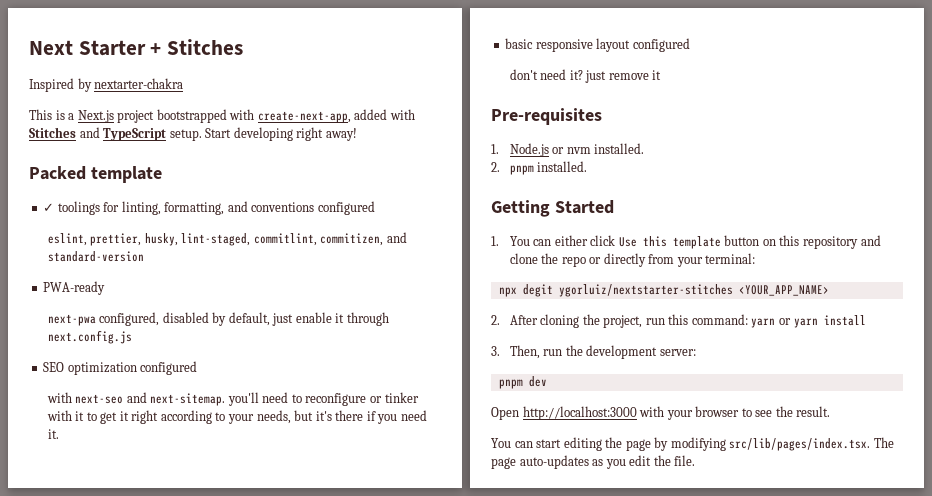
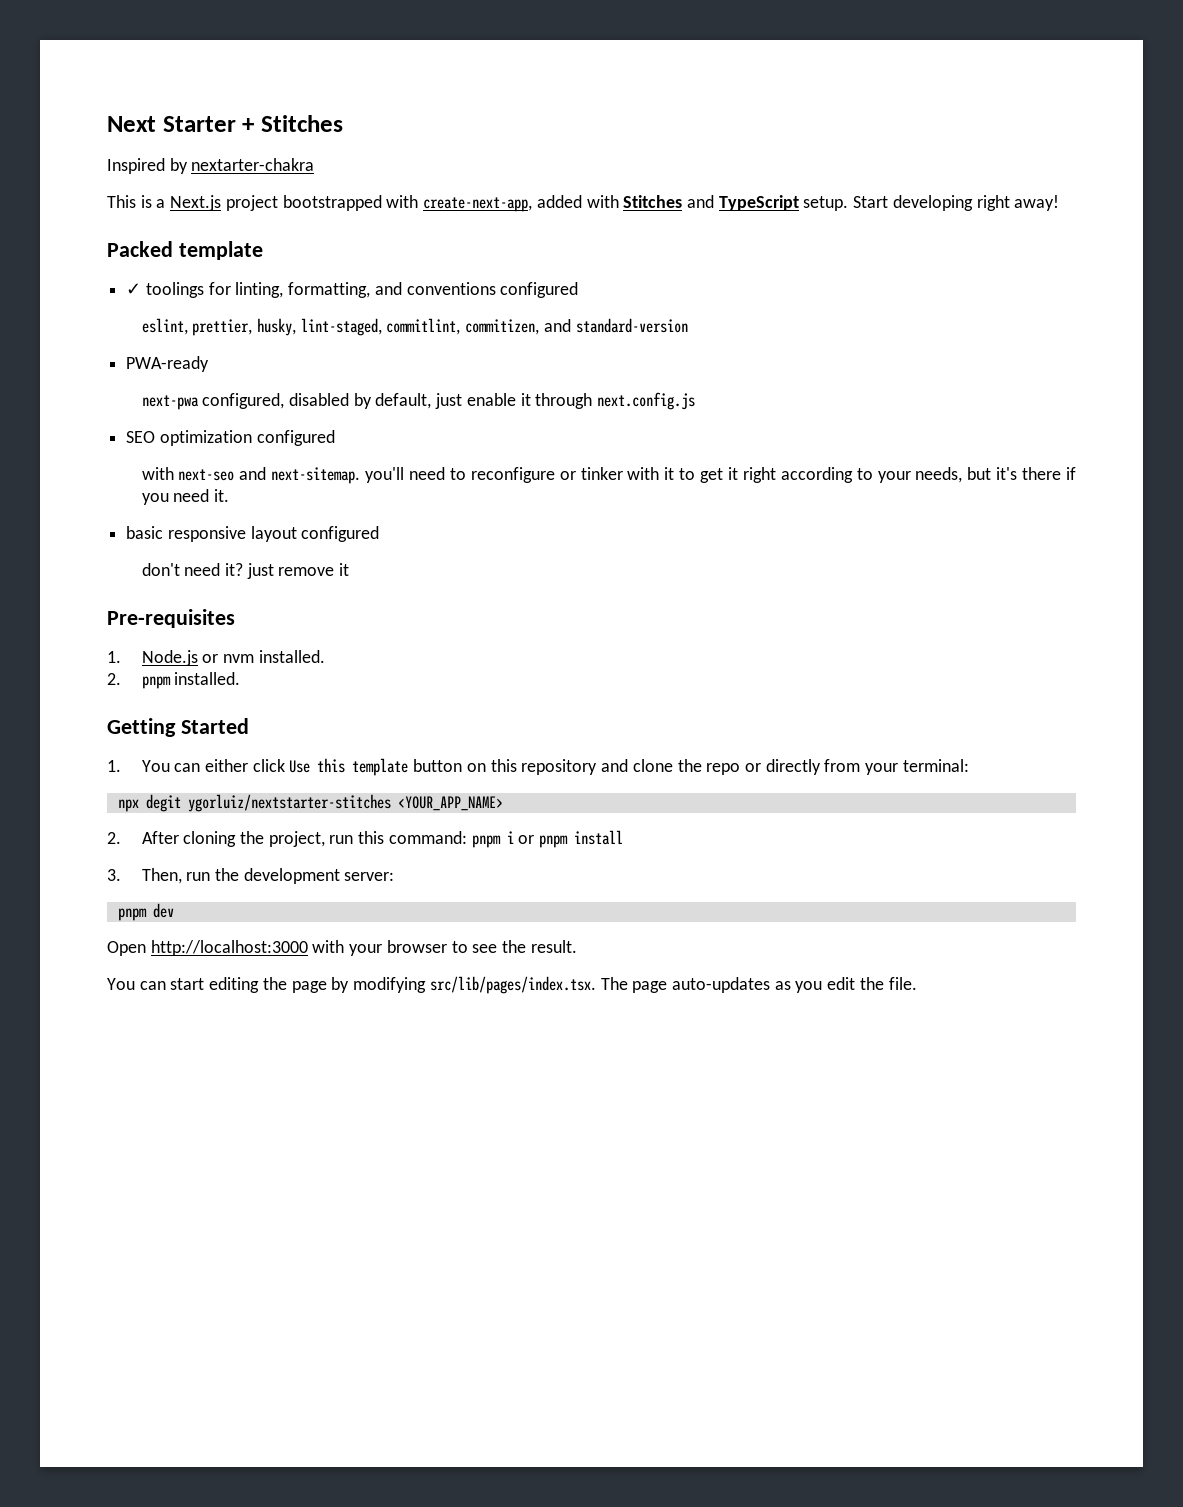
- 2. After cloning the project, run this command: yarn or yarn install
+ 2. After cloning the project, run this command: pnpm i or pnpm install

